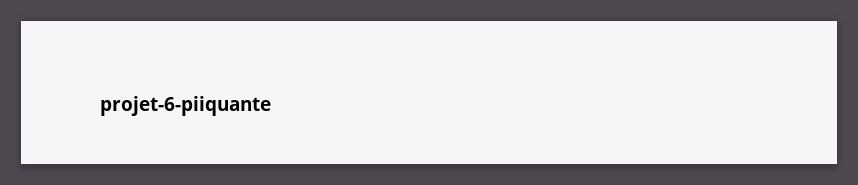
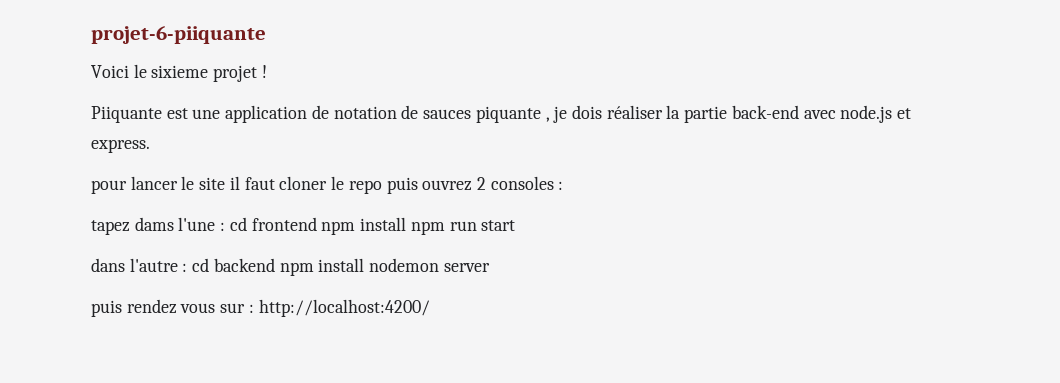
+ Voici le sixieme projet !
+ Piiquante est une application de notation de sauces piquante , je dois réaliser la partie back-end avec node.js et express.
+ pour lancer le site il faut cloner le repo puis ouvrez 2 consoles :
+ tapez dams l'une : cd frontend npm install npm run start
+ dans l'autre : cd backend npm install nodemon server
+ puis rendez vous sur : http://localhost:4200/

